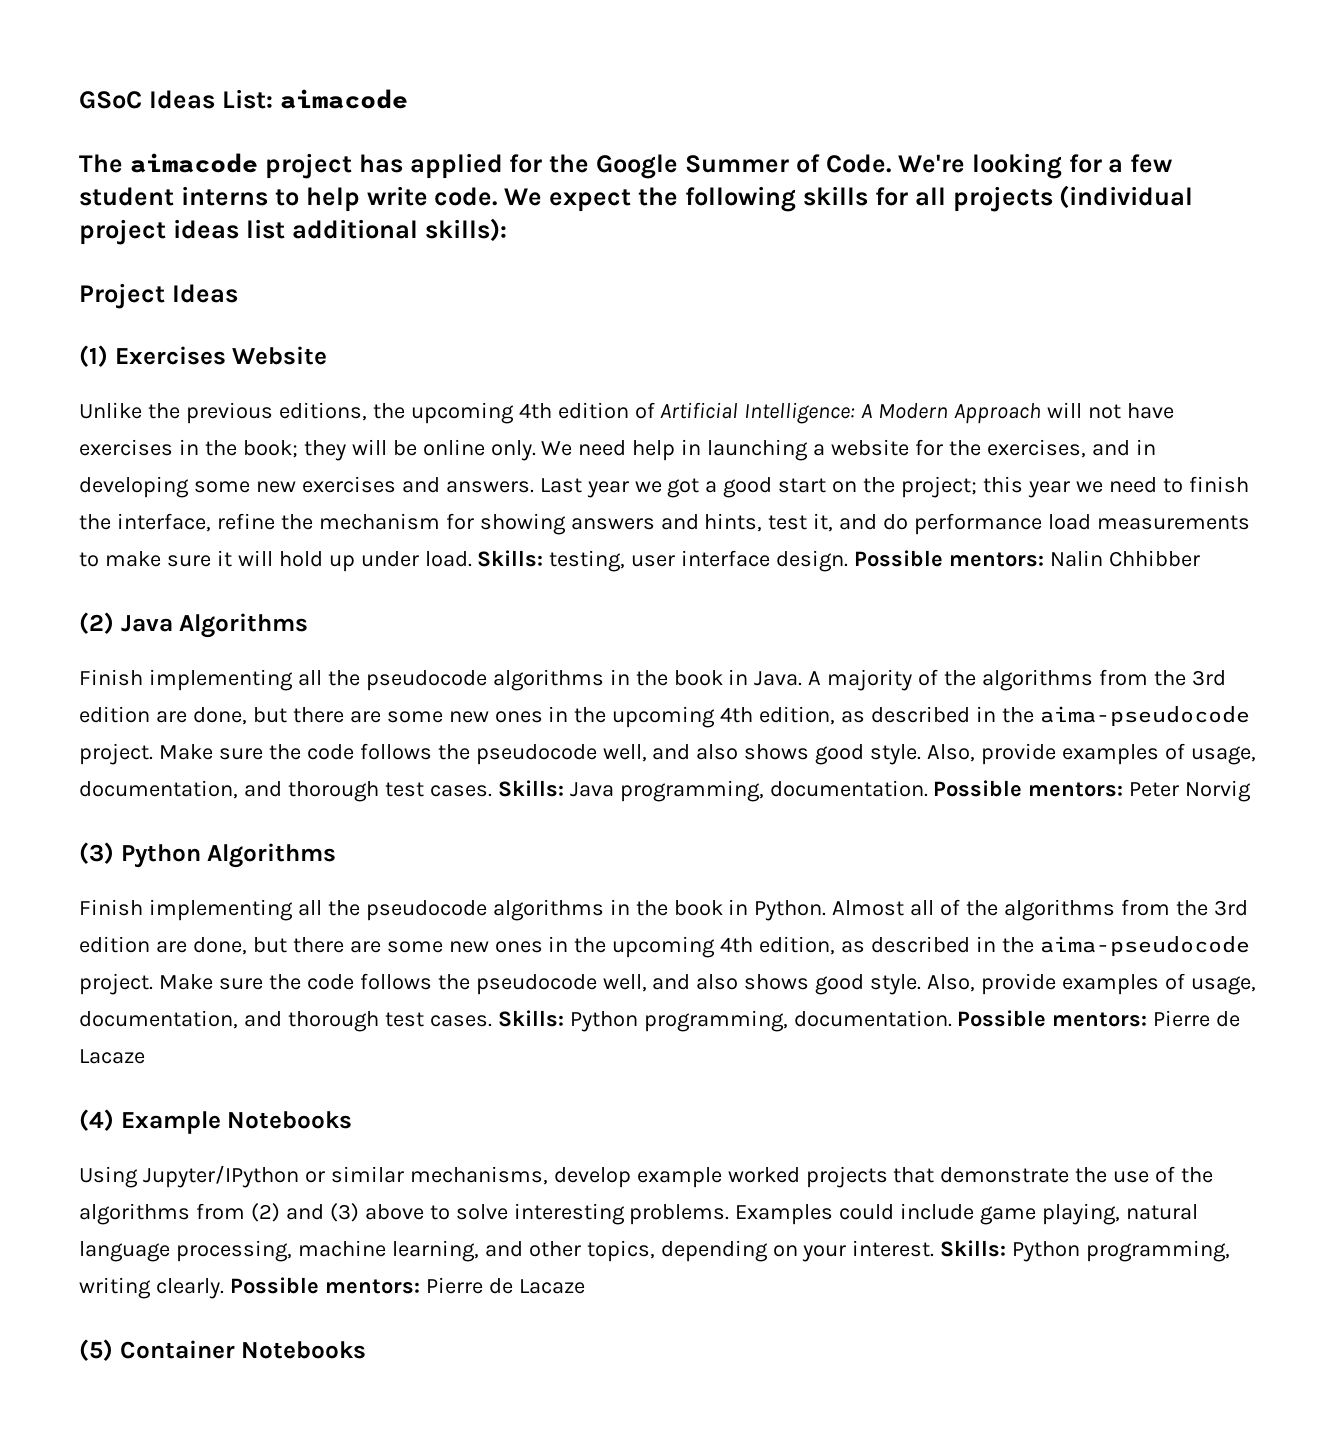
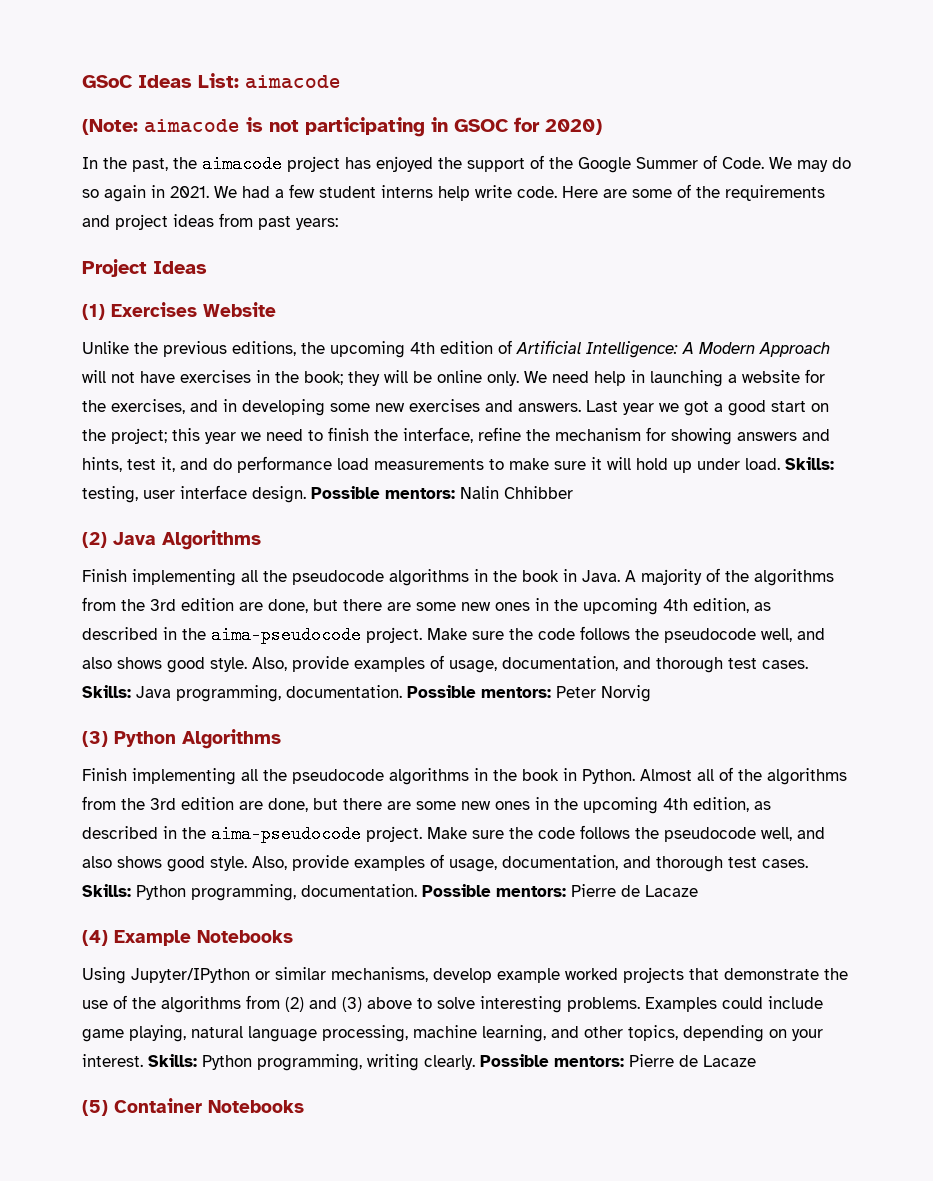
- The aimacode project has applied for the Google Summer of Code.
+ (Note: aimacode is not participating in GSOC for 2020)
+ In the past, the aimacode project has enjoyed the support of the Google Summer of Code.
- We're looking for a few student interns to help write code.
+ We may do so again in 2021. We had a few student interns help write code.
- We expect the following skills for all projects (individual project ideas list additional skills):
+ Here are some of the requirements and project ideas from past years:

